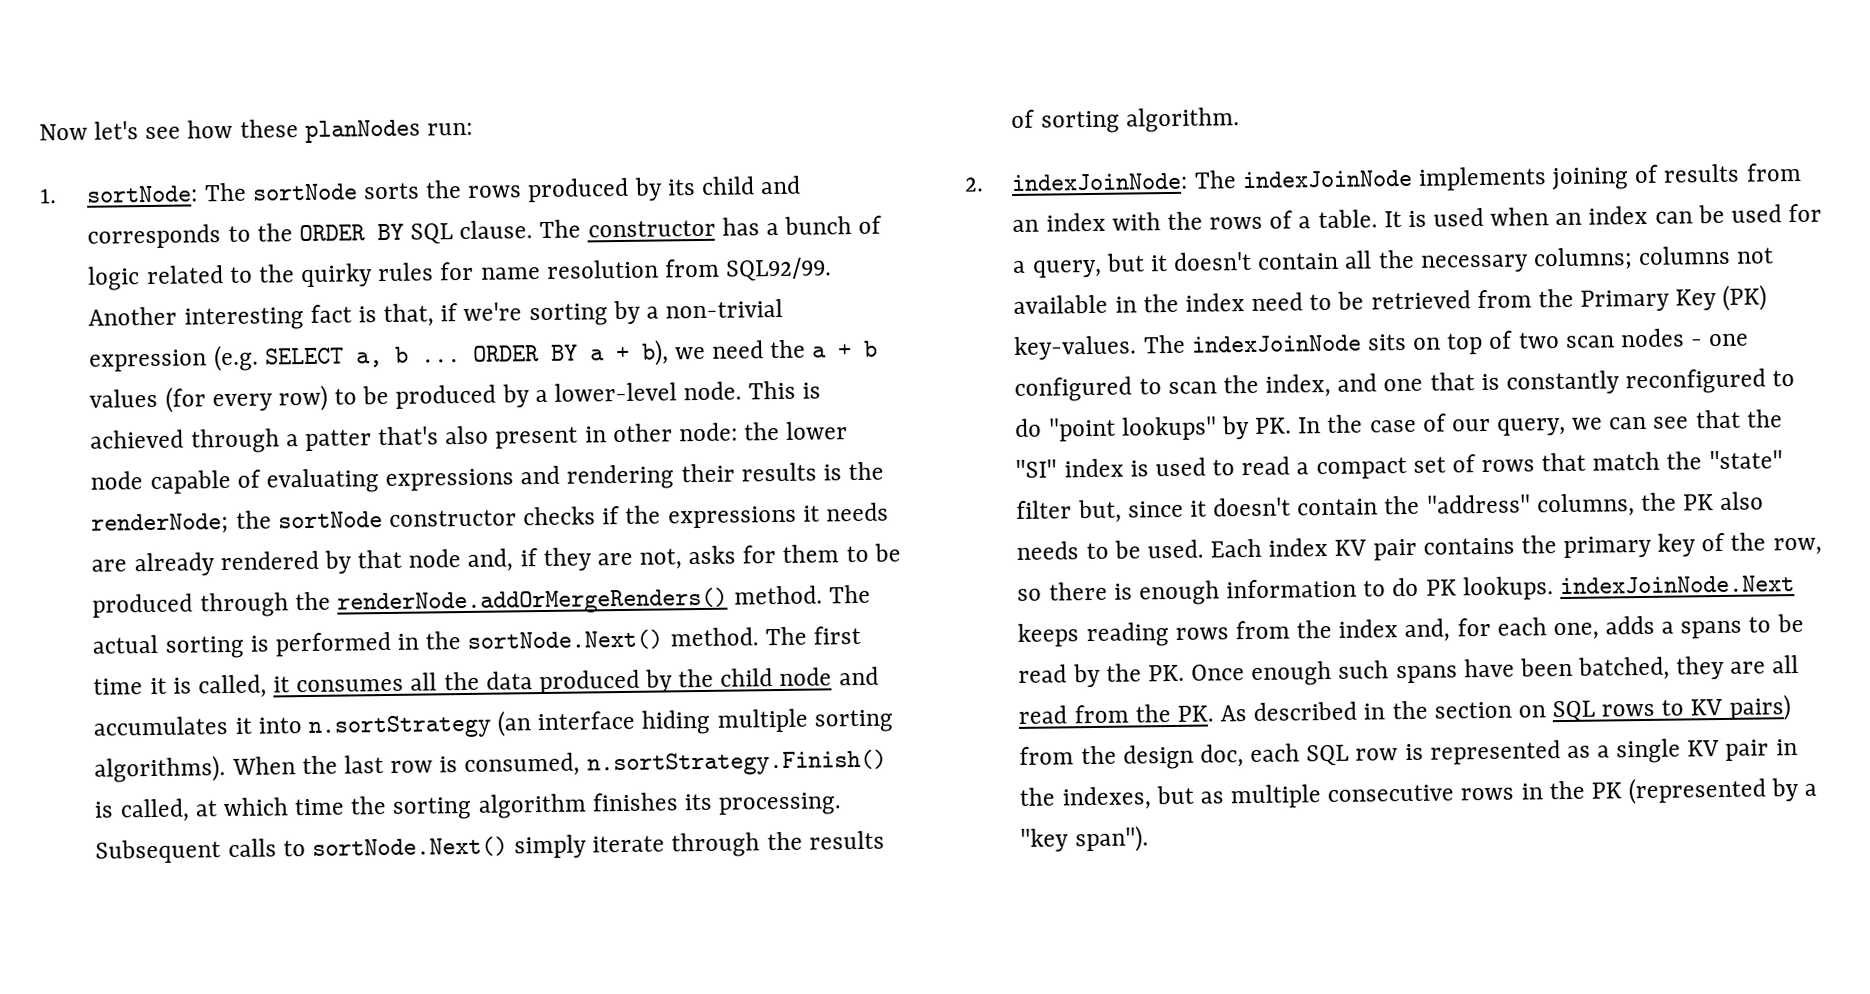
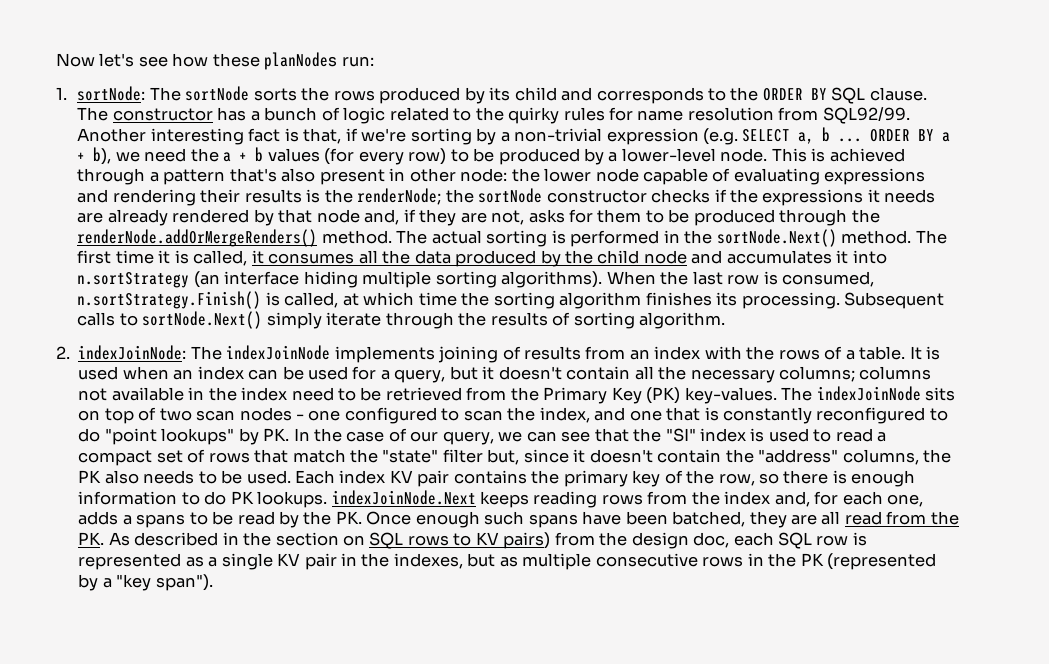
- This is achieved through a patter that's also present in other node: the lower node capable of evaluating expressions and rendering their results is the renderNode; the sortNode constructor checks if the expressions it needs are already rendered by that node and, if they are not, asks for them to be produced through the renderNode.addOrMergeRenders() method.
+ This is achieved through a pattern that's also present in other node: the lower node capable of evaluating expressions and rendering their results is the renderNode; the sortNode constructor checks if the expressions it needs are already rendered by that node and, if they are not, asks for them to be produced through the renderNode.addOrMergeRenders() method.

